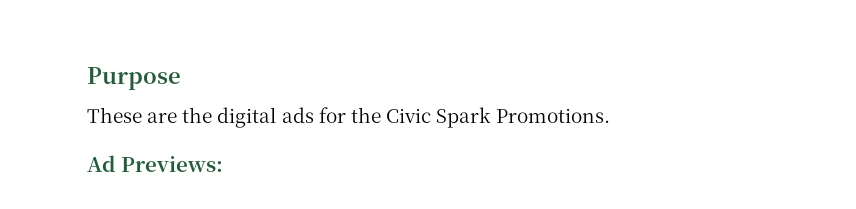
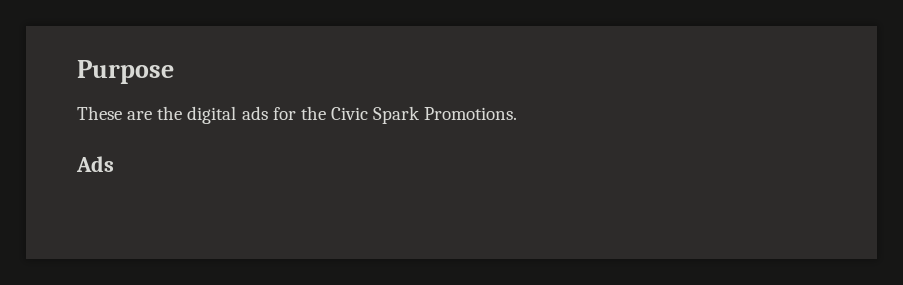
- Ad Previews:
+ Ads

